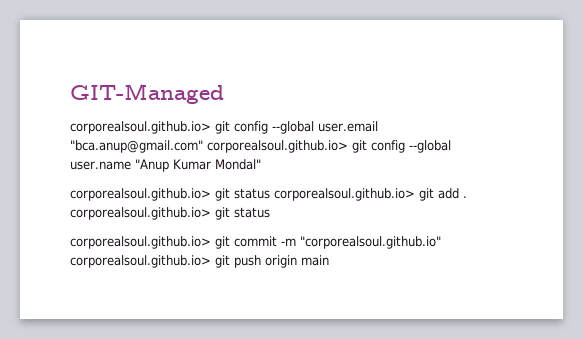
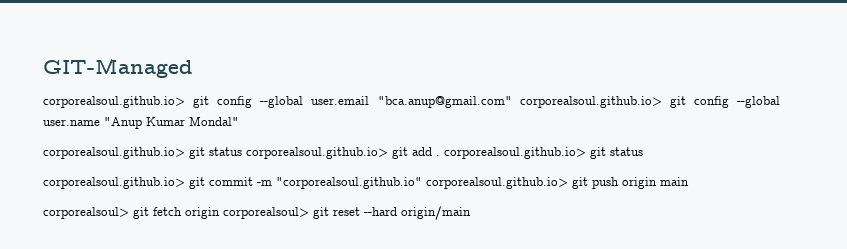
+ corporealsoul> git fetch origin corporealsoul> git reset --hard origin/main

